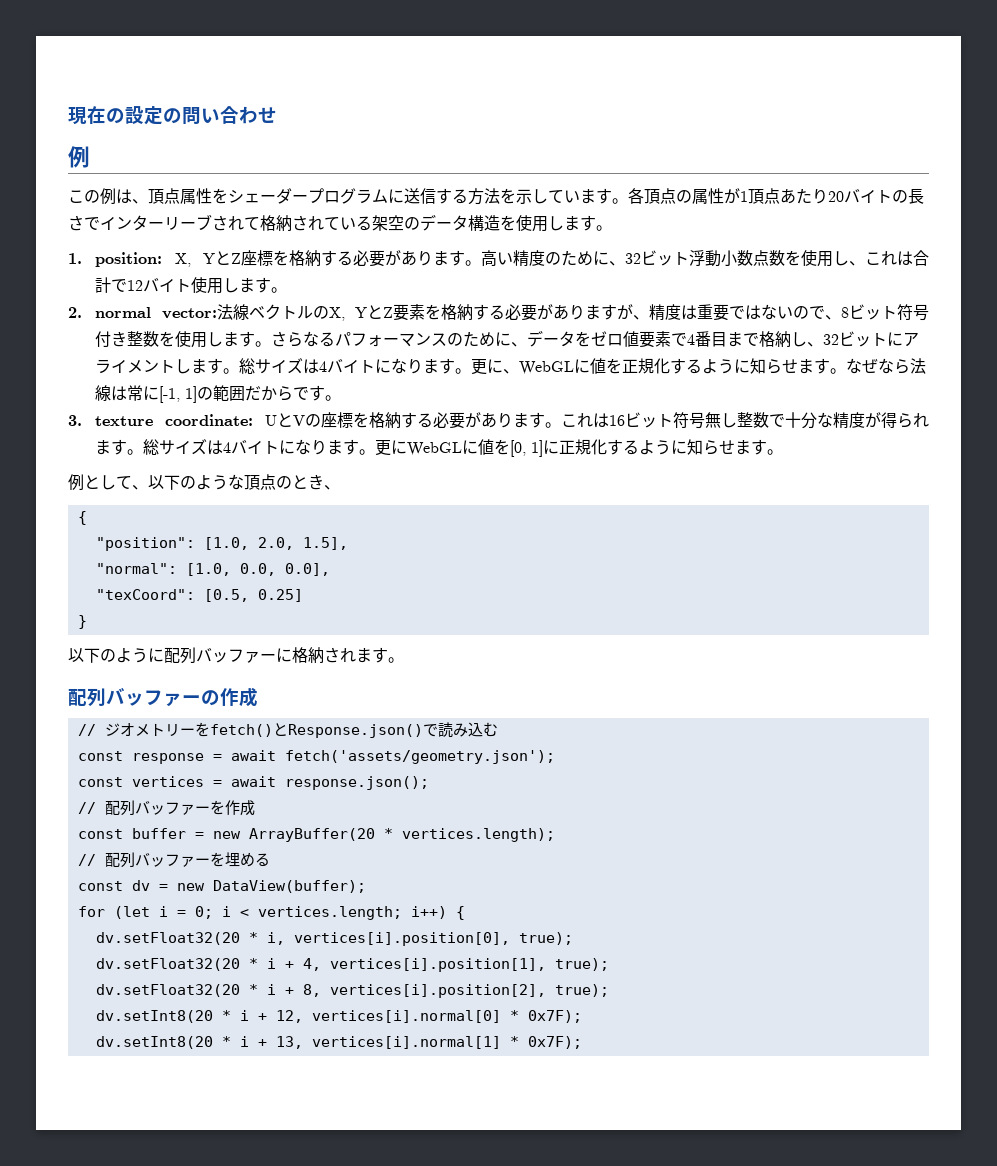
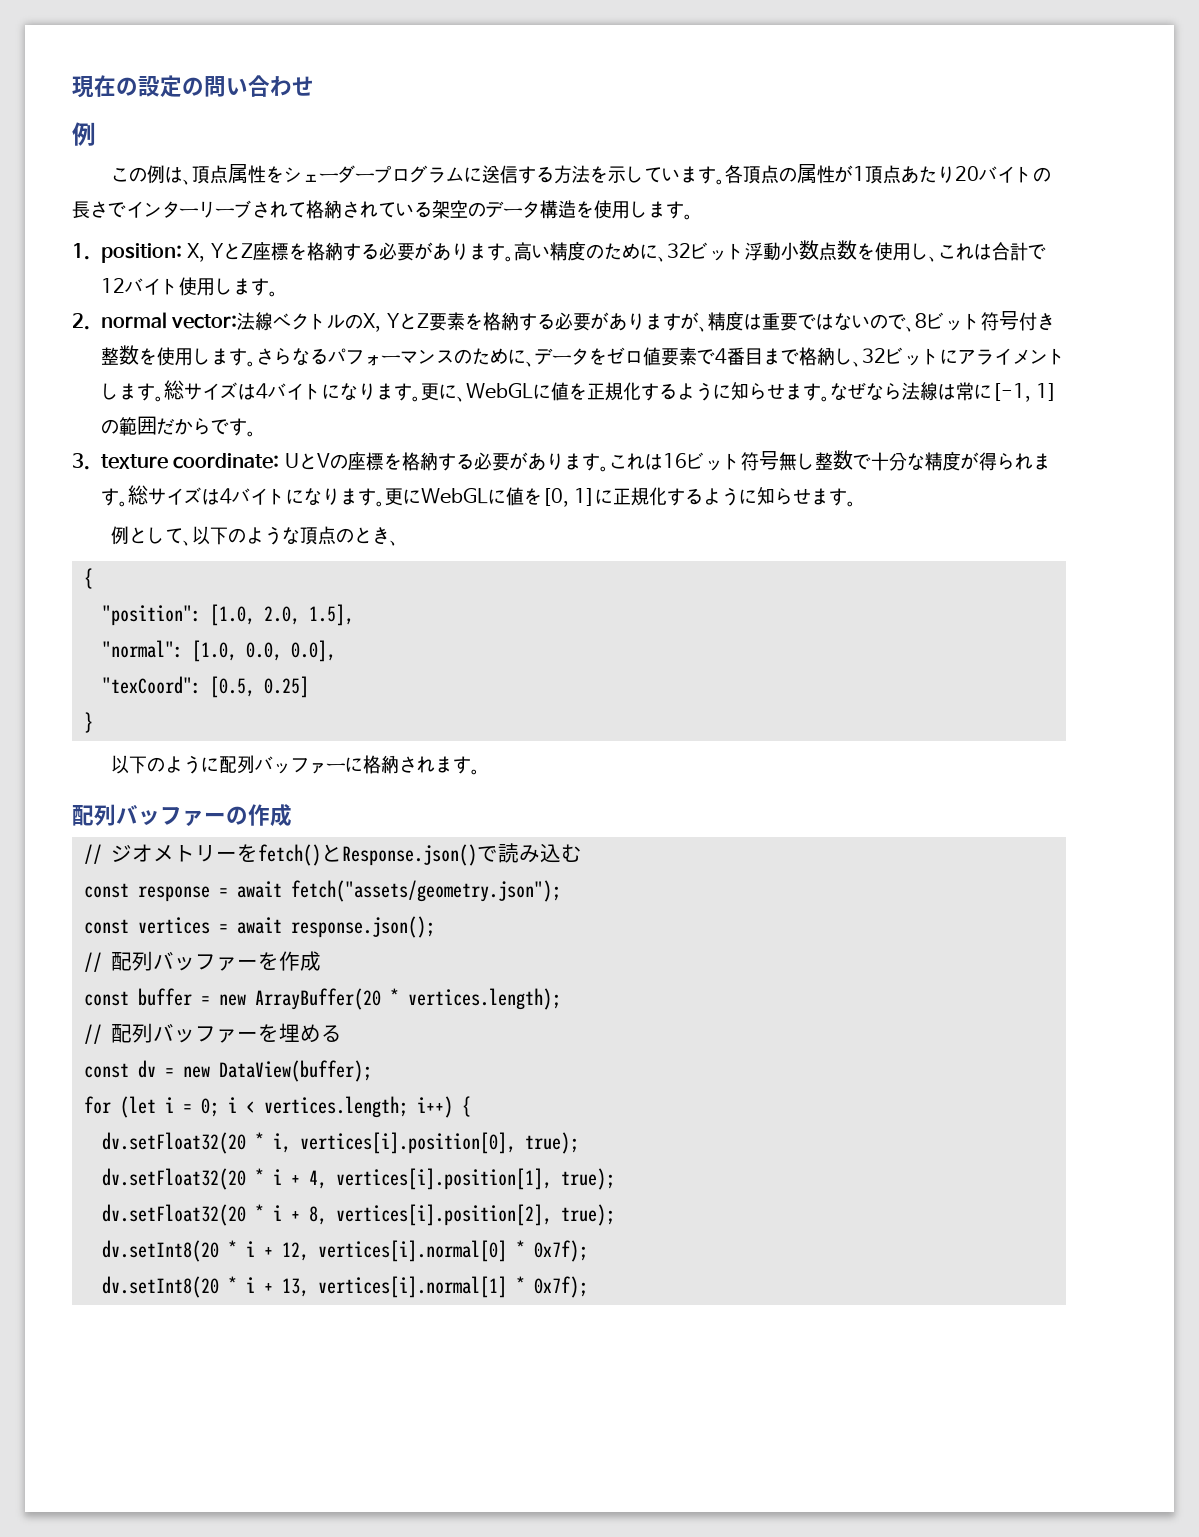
- const response = await fetch('assets/geometry.json');
+ const response = await fetch("assets/geometry.json");
- dv.setInt8(20 * i + 12, vertices[i].normal[0] * 0x7F);
+ dv.setInt8(20 * i + 12, vertices[i].normal[0] * 0x7f);
- dv.setInt8(20 * i + 13, vertices[i].normal[1] * 0x7F);
+ dv.setInt8(20 * i + 13, vertices[i].normal[1] * 0x7f);

